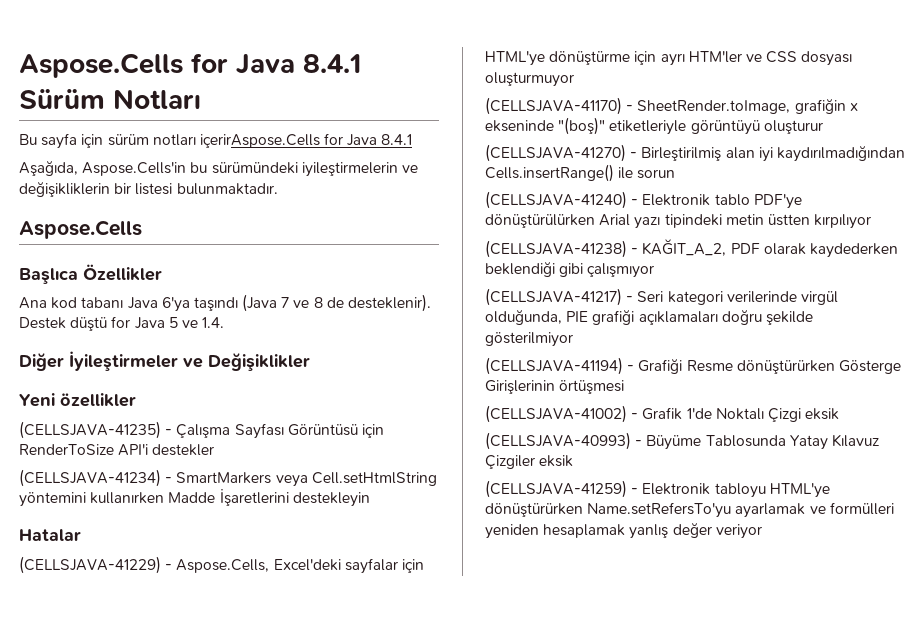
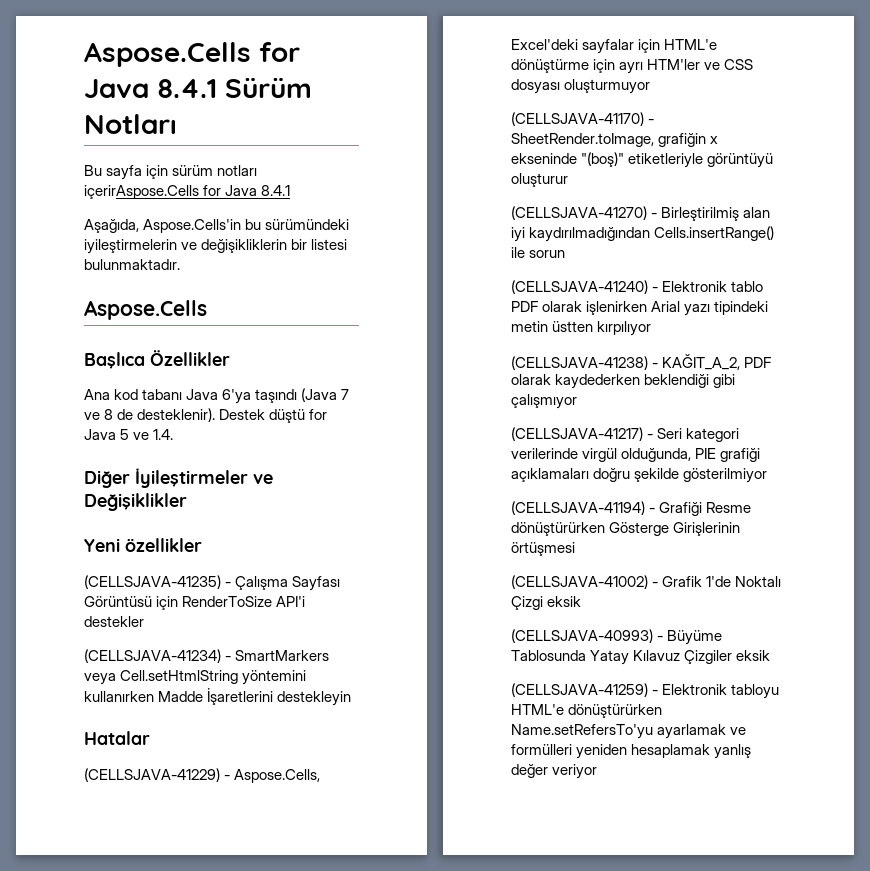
- (CELLSJAVA-41229) - Aspose.Cells, Excel'deki sayfalar için HTML'ye dönüştürme için ayrı HTM'ler ve CSS dosyası oluşturmuyor
+ (CELLSJAVA-41229) - Aspose.Cells, Excel'deki sayfalar için HTML'e dönüştürme için ayrı HTM'ler ve CSS dosyası oluşturmuyor
- (CELLSJAVA-41240) - Elektronik tablo PDF'ye dönüştürülürken Arial yazı tipindeki metin üstten kırpılıyor
+ (CELLSJAVA-41240) - Elektronik tablo PDF olarak işlenirken Arial yazı tipindeki metin üstten kırpılıyor
- (CELLSJAVA-41259) - Elektronik tabloyu HTML'ye dönüştürürken Name.setRefersTo'yu ayarlamak ve formülleri yeniden hesaplamak yanlış değer veriyor
+ (CELLSJAVA-41259) - Elektronik tabloyu HTML'e dönüştürürken Name.setRefersTo'yu ayarlamak ve formülleri yeniden hesaplamak yanlış değer veriyor

